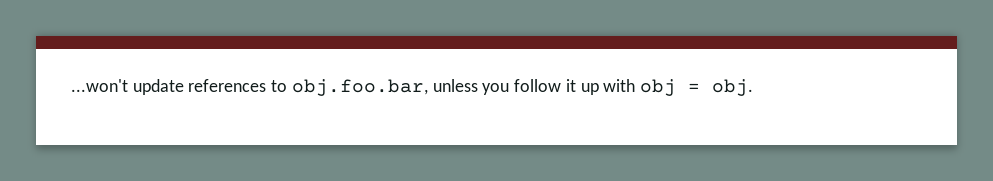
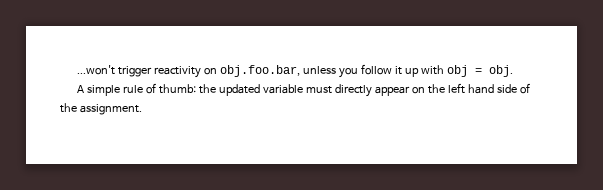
- ...won't update references to obj.foo.bar, unless you follow it up with obj = obj.
+ ...won't trigger reactivity on obj.foo.bar, unless you follow it up with obj = obj.
+ A simple rule of thumb: the updated variable must directly appear on the left hand side of the assignment.

